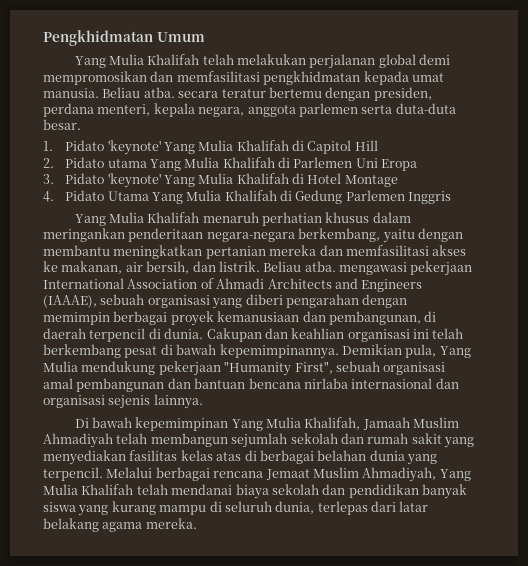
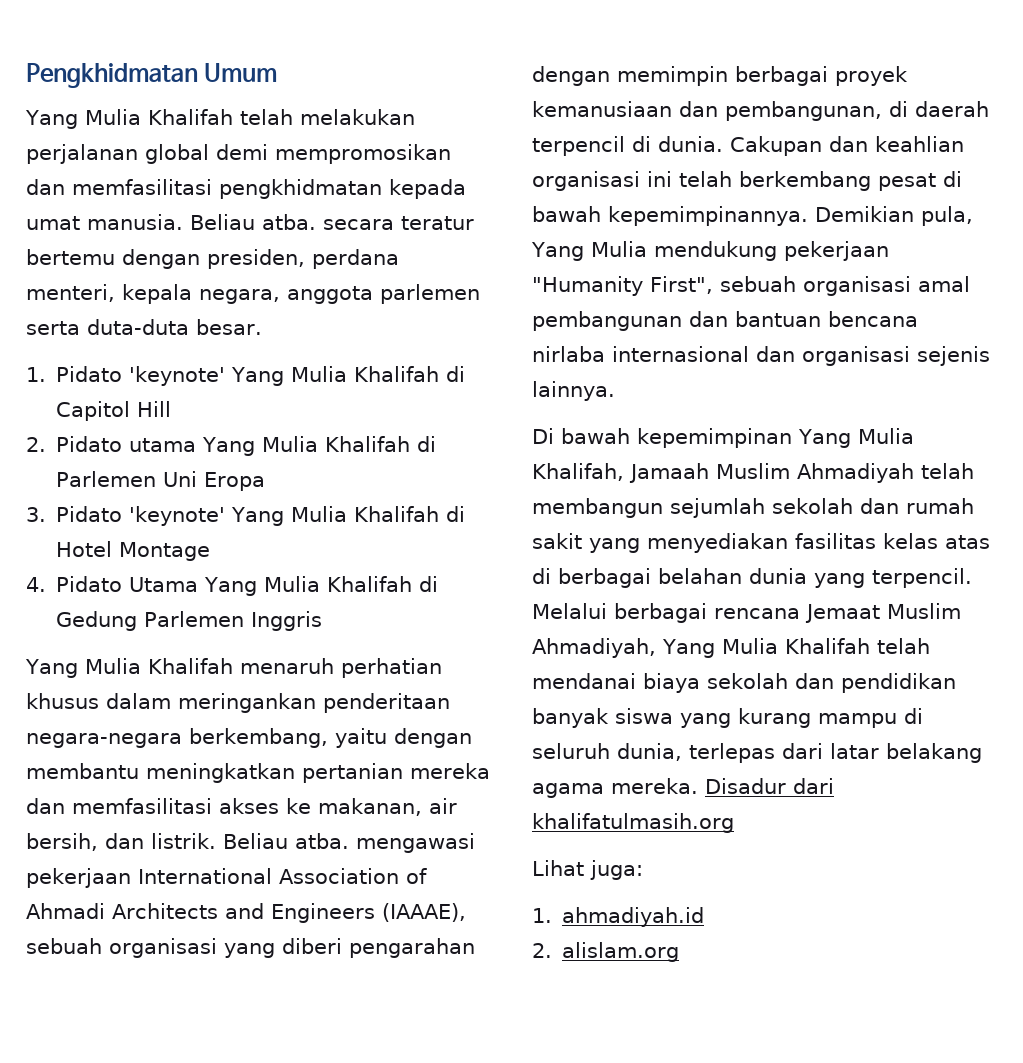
+ Disadur dari khalifatulmasih.org
+ Lihat juga:
+ 1. ahmadiyah.id
+ 2. alislam.org

